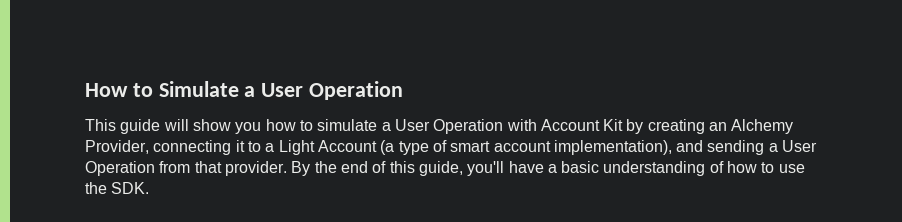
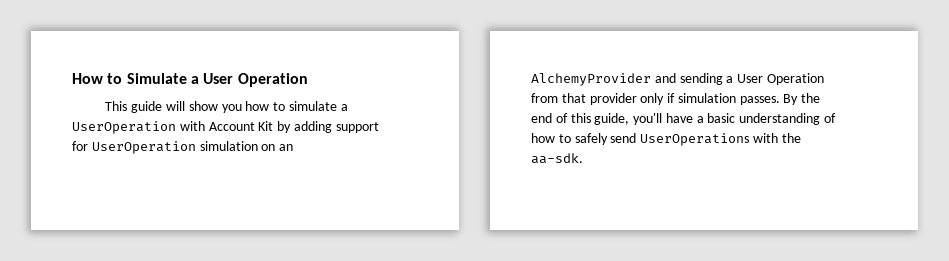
- This guide will show you how to simulate a User Operation with Account Kit by creating an Alchemy Provider, connecting it to a Light Account (a type of smart account implementation), and sending a User Operation from that provider.
+ This guide will show you how to simulate a UserOperation with Account Kit by adding support for UserOperation simulation on an AlchemyProvider and sending a User Operation from that provider only if simulation passes.
- By the end of this guide, you'll have a basic understanding of how to use the SDK.
+ By the end of this guide, you'll have a basic understanding of how to safely send UserOperations with the aa-sdk.

